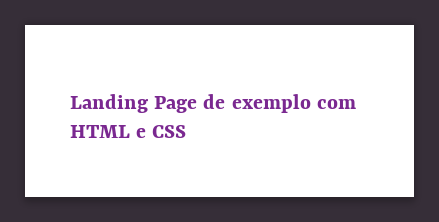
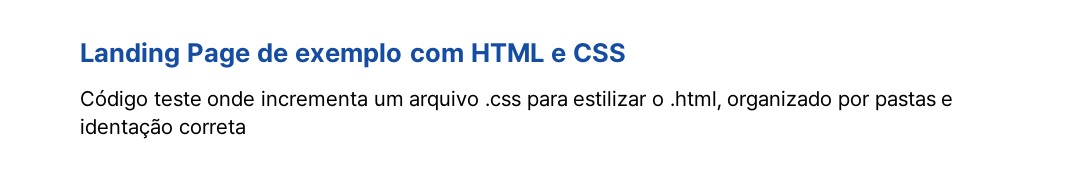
+ Código teste onde incrementa um arquivo .css para estilizar o .html, organizado por pastas e identação correta

